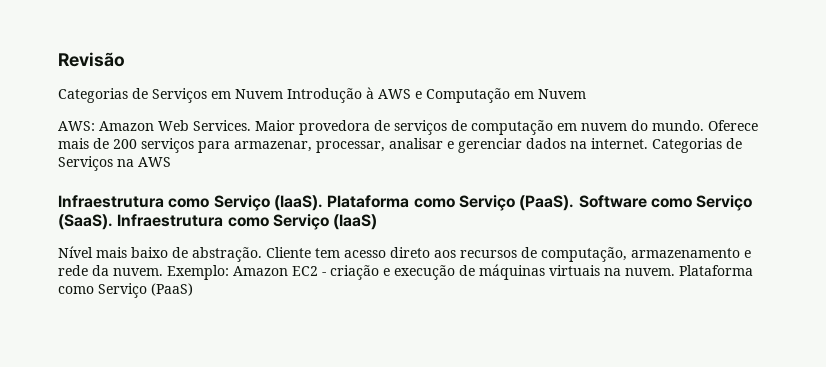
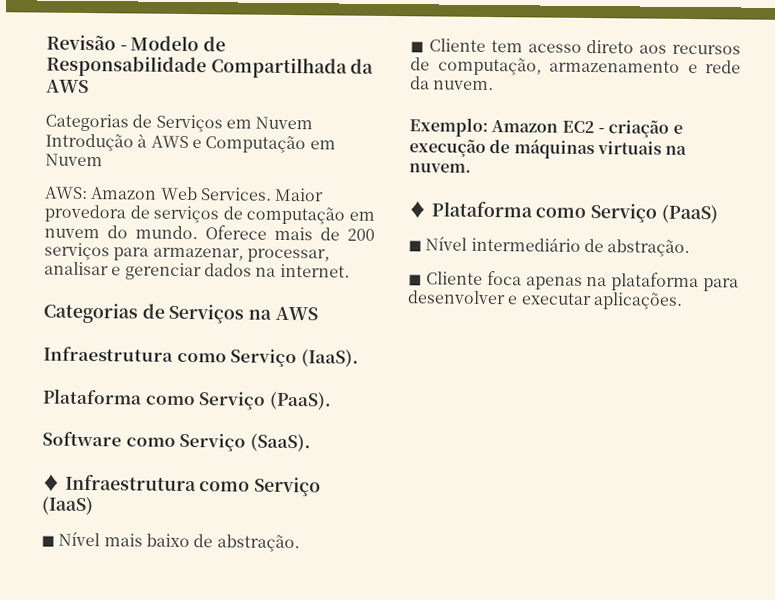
- Revisão
+ Revisão - Modelo de Responsabilidade Compartilhada da AWS
- Oferece mais de 200 serviços para armazenar, processar, analisar e gerenciar dados na internet. Categorias de Serviços na AWS
+ Oferece mais de 200 serviços para armazenar, processar, analisar e gerenciar dados na internet.
+ Categorias de Serviços na AWS
- Infraestrutura como Serviço (IaaS). Plataforma como Serviço (PaaS). Software como Serviço (SaaS). Infraestrutura como Serviço (IaaS)
+ Infraestrutura como Serviço (IaaS).
+ Plataforma como Serviço (PaaS).
+ Software como Serviço (SaaS).
+ ♦ Infraestrutura como Serviço (IaaS)
- Nível mais baixo de abstração. Cliente tem acesso direto aos recursos de computação, armazenamento e rede da nuvem. Exemplo: Amazon EC2 - criação e execução de máquinas virtuais na nuvem. Plataforma como Serviço (PaaS)
+ ◼ Nível mais baixo de abstração.
+ ◼ Cliente tem acesso direto aos recursos de computação, armazenamento e rede da nuvem.
+ Exemplo: Amazon EC2 - criação e execução de máquinas virtuais na nuvem.
+ ♦ Plataforma como Serviço (PaaS)
+ ◼ Nível intermediário de abstração.
+ ◼ Cliente foca apenas na plataforma para desenvolver e executar aplicações.

